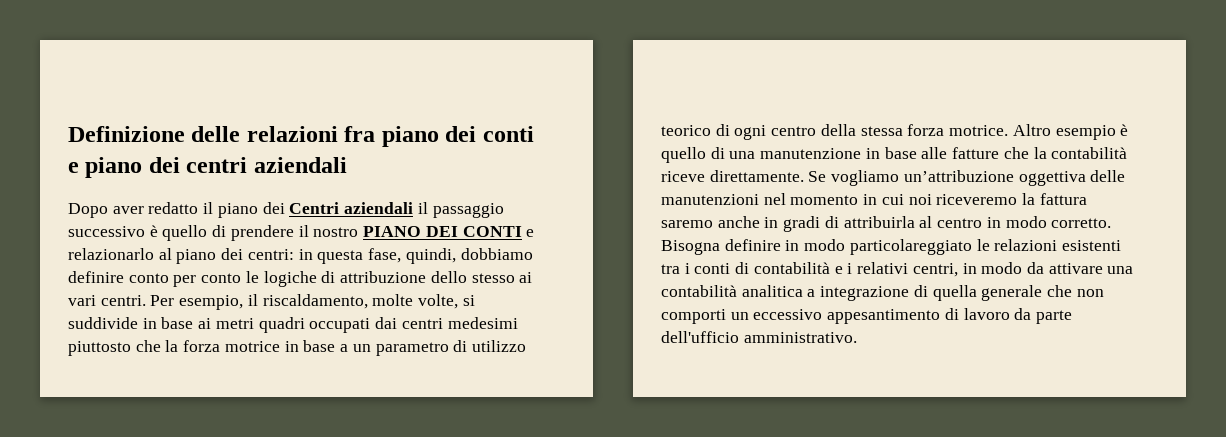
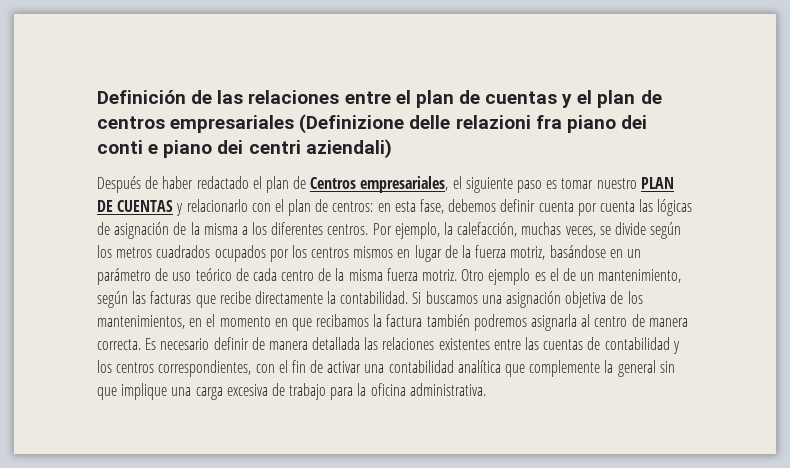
- Definizione delle relazioni fra piano dei conti e piano dei centri aziendali
- Dopo aver redatto il piano dei Centri aziendali il passaggio successivo è quello di prendere il nostro PIANO DEI CONTI e relazionarlo al piano dei centri: in questa fase, quindi, dobbiamo definire conto per conto le logiche di attribuzione dello stesso ai vari centri. Per esempio, il riscaldamento, molte volte, si suddivide in base ai metri quadri occupati dai centri medesimi piuttosto che la forza motrice in base a un parametro di utilizzo teorico di ogni centro della stessa forza motrice. Altro esempio è quello di una manutenzione in base alle fatture che la contabilità riceve direttamente. Se vogliamo un’attribuzione oggettiva delle manutenzioni nel momento in cui noi riceveremo la fattura saremo anche in gradi di attribuirla al centro in modo corretto. Bisogna definire in modo particolareggiato le relazioni esistenti tra i conti di contabilità e i relativi centri, in modo da attivare una contabilità analitica a integrazione di quella generale che non comporti un eccessivo appesantimento di lavoro da parte dell'ufficio amministrativo.
+ Definición de las relaciones entre el plan de cuentas y el plan de centros empresariales (Definizione delle relazioni fra piano dei conti e piano dei centri aziendali)
+ Después de haber redactado el plan de Centros empresariales, el siguiente paso es tomar nuestro PLAN DE CUENTAS y relacionarlo con el plan de centros: en esta fase, debemos definir cuenta por cuenta las lógicas de asignación de la misma a los diferentes centros. Por ejemplo, la calefacción, muchas veces, se divide según los metros cuadrados ocupados por los centros mismos en lugar de la fuerza motriz, basándose en un parámetro de uso teórico de cada centro de la misma fuerza motriz. Otro ejemplo es el de un mantenimiento, según las facturas que recibe directamente la contabilidad. Si buscamos una asignación objetiva de los mantenimientos, en el momento en que recibamos la factura también podremos asignarla al centro de manera correcta. Es necesario definir de manera detallada las relaciones existentes entre las cuentas de contabilidad y los centros correspondientes, con el fin de activar una contabilidad analítica que complemente la general sin que implique una carga excesiva de trabajo para la oficina administrativa.

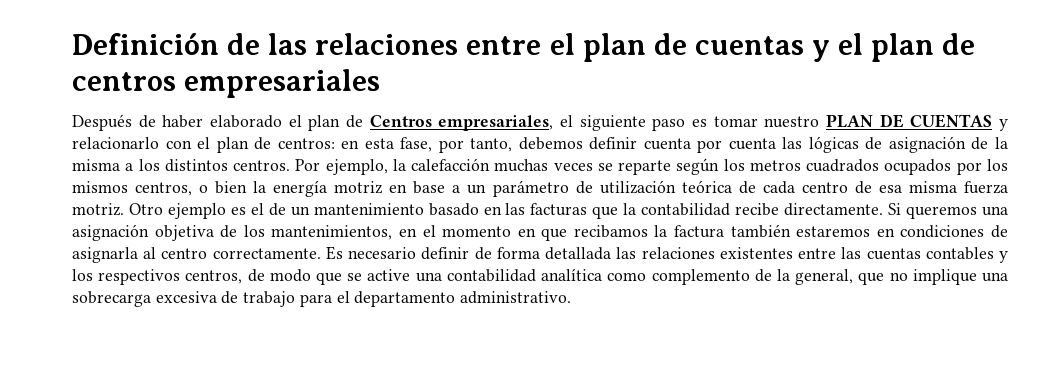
- Definición de las relaciones entre el plan de cuentas y el plan de centros empresariales (Definizione delle relazioni fra piano dei conti e piano dei centri aziendali)
+ Definición de las relaciones entre el plan de cuentas y el plan de centros empresariales
- Después de haber redactado el plan de Centros empresariales, el siguiente paso es tomar nuestro PLAN DE CUENTAS y relacionarlo con el plan de centros: en esta fase, debemos definir cuenta por cuenta las lógicas de asignación de la misma a los diferentes centros.
+ Después de haber elaborado el plan de Centros empresariales, el siguiente paso es tomar nuestro PLAN DE CUENTAS y relacionarlo con el plan de centros: en esta fase, por tanto, debemos definir cuenta por cuenta las lógicas de asignación de la misma a los distintos centros.
- Por ejemplo, la calefacción, muchas veces, se divide según los metros cuadrados ocupados por los centros mismos en lugar de la fuerza motriz, basándose en un parámetro de uso teórico de cada centro de la misma fuerza motriz.
+ Por ejemplo, la calefacción muchas veces se reparte según los metros cuadrados ocupados por los mismos centros, o bien la energía motriz en base a un parámetro de utilización teórica de cada centro de esa misma fuerza motriz.
- Otro ejemplo es el de un mantenimiento, según las facturas que recibe directamente la contabilidad. Si buscamos una asignación objetiva de los mantenimientos, en el momento en que recibamos la factura también podremos asignarla al centro de manera correcta.
+ Otro ejemplo es el de un mantenimiento basado en las facturas que la contabilidad recibe directamente. Si queremos una asignación objetiva de los mantenimientos, en el momento en que recibamos la factura también estaremos en condiciones de asignarla al centro correctamente.
- Es necesario definir de manera detallada las relaciones existentes entre las cuentas de contabilidad y los centros correspondientes, con el fin de activar una contabilidad analítica que complemente la general sin que implique una carga excesiva de trabajo para la oficina administrativa.
+ Es necesario definir de forma detallada las relaciones existentes entre las cuentas contables y los respectivos centros, de modo que se active una contabilidad analítica como complemento de la general, que no implique una sobrecarga excesiva de trabajo para el departamento administrativo.

